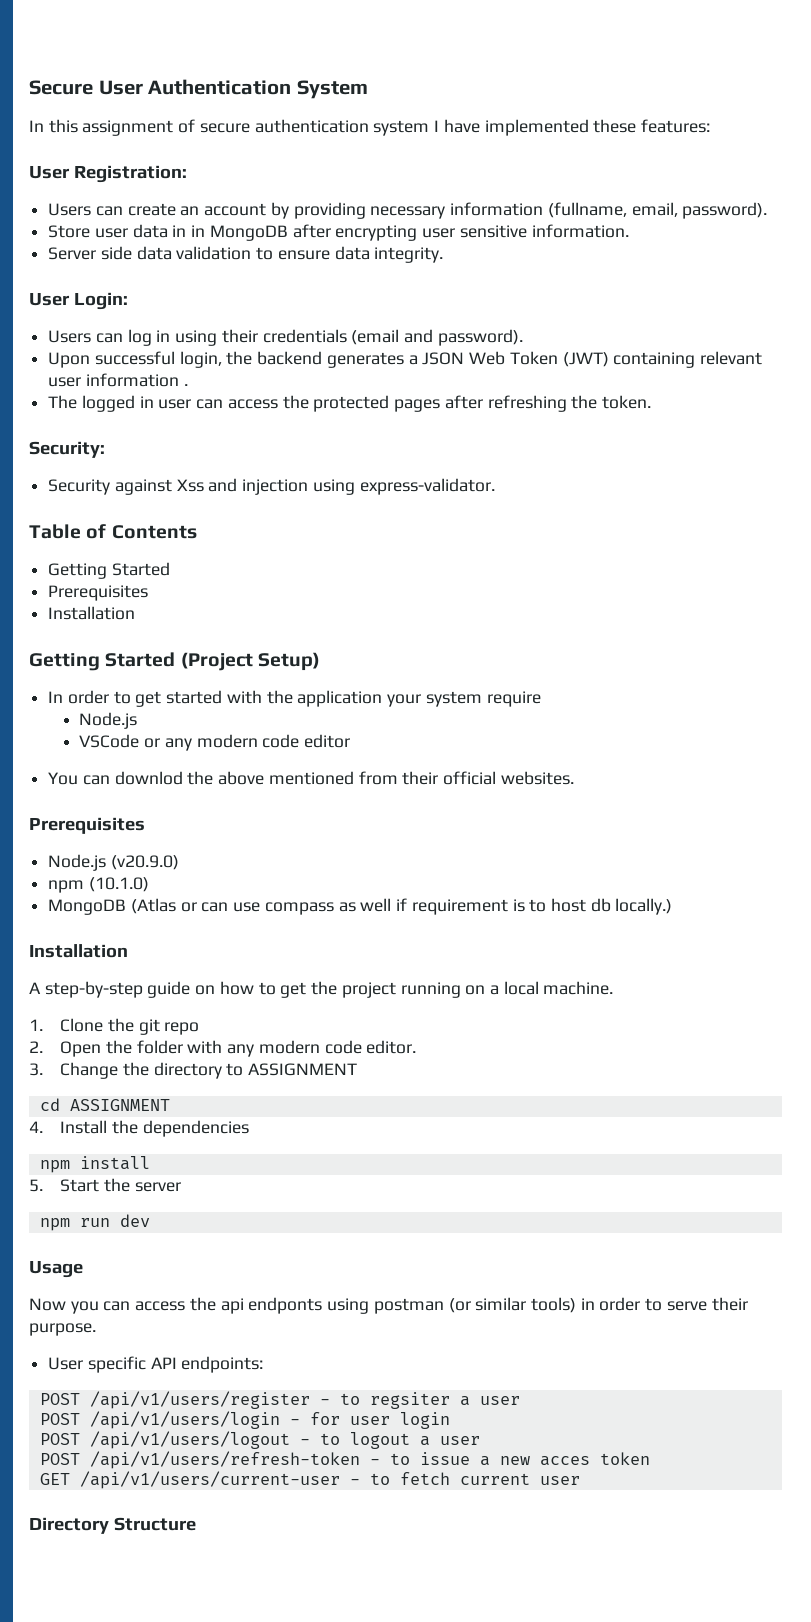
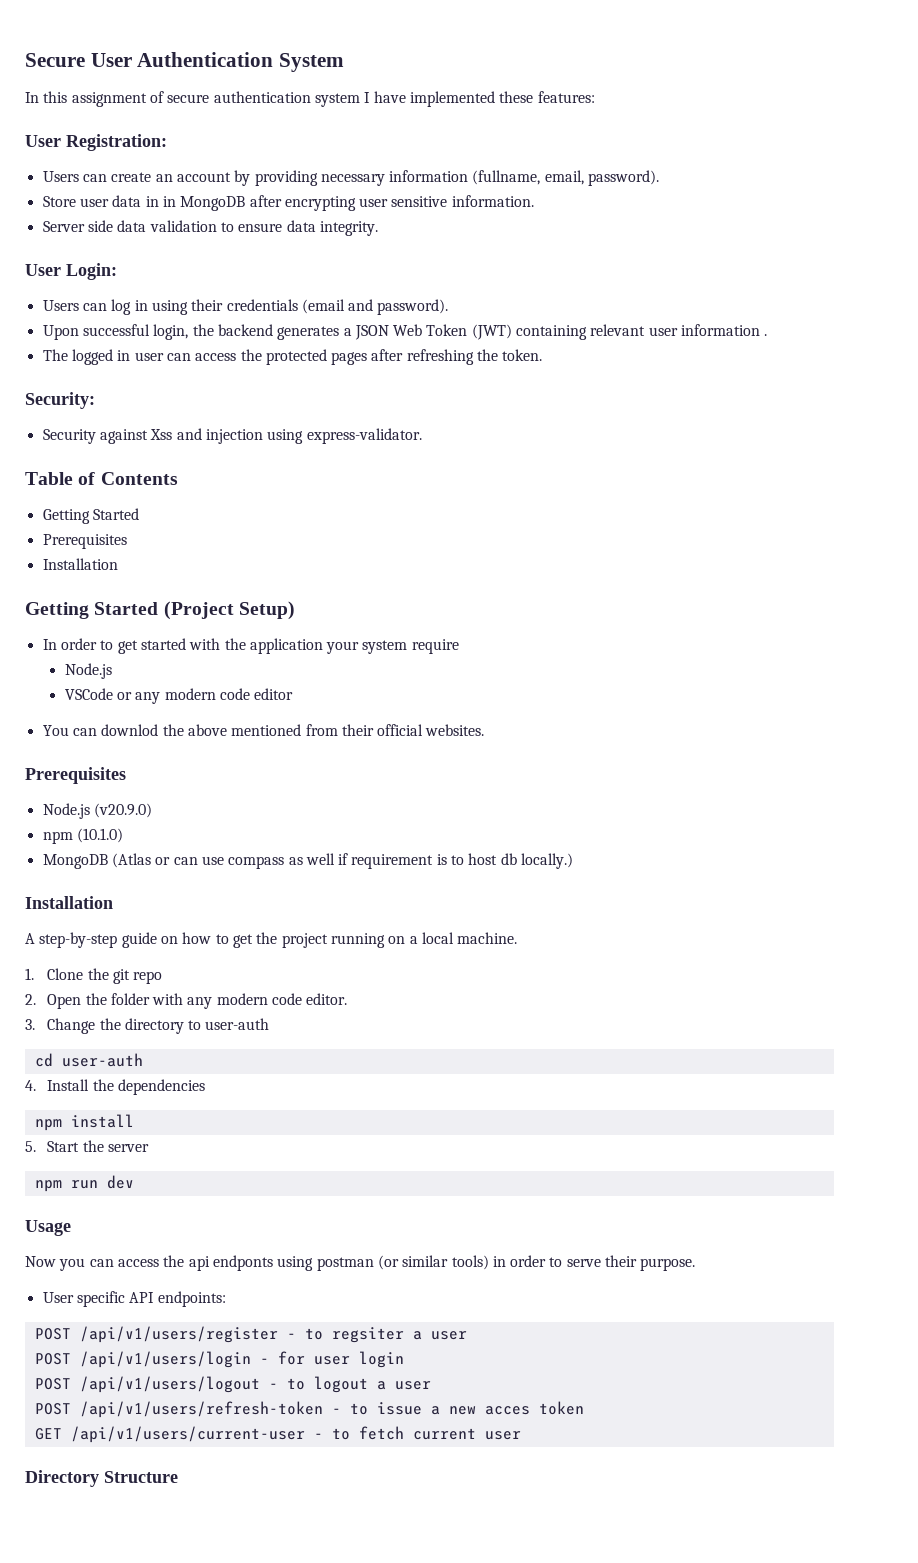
- 3. Change the directory to ASSIGNMENT
+ 3. Change the directory to user-auth
- cd ASSIGNMENT
+ cd user-auth

